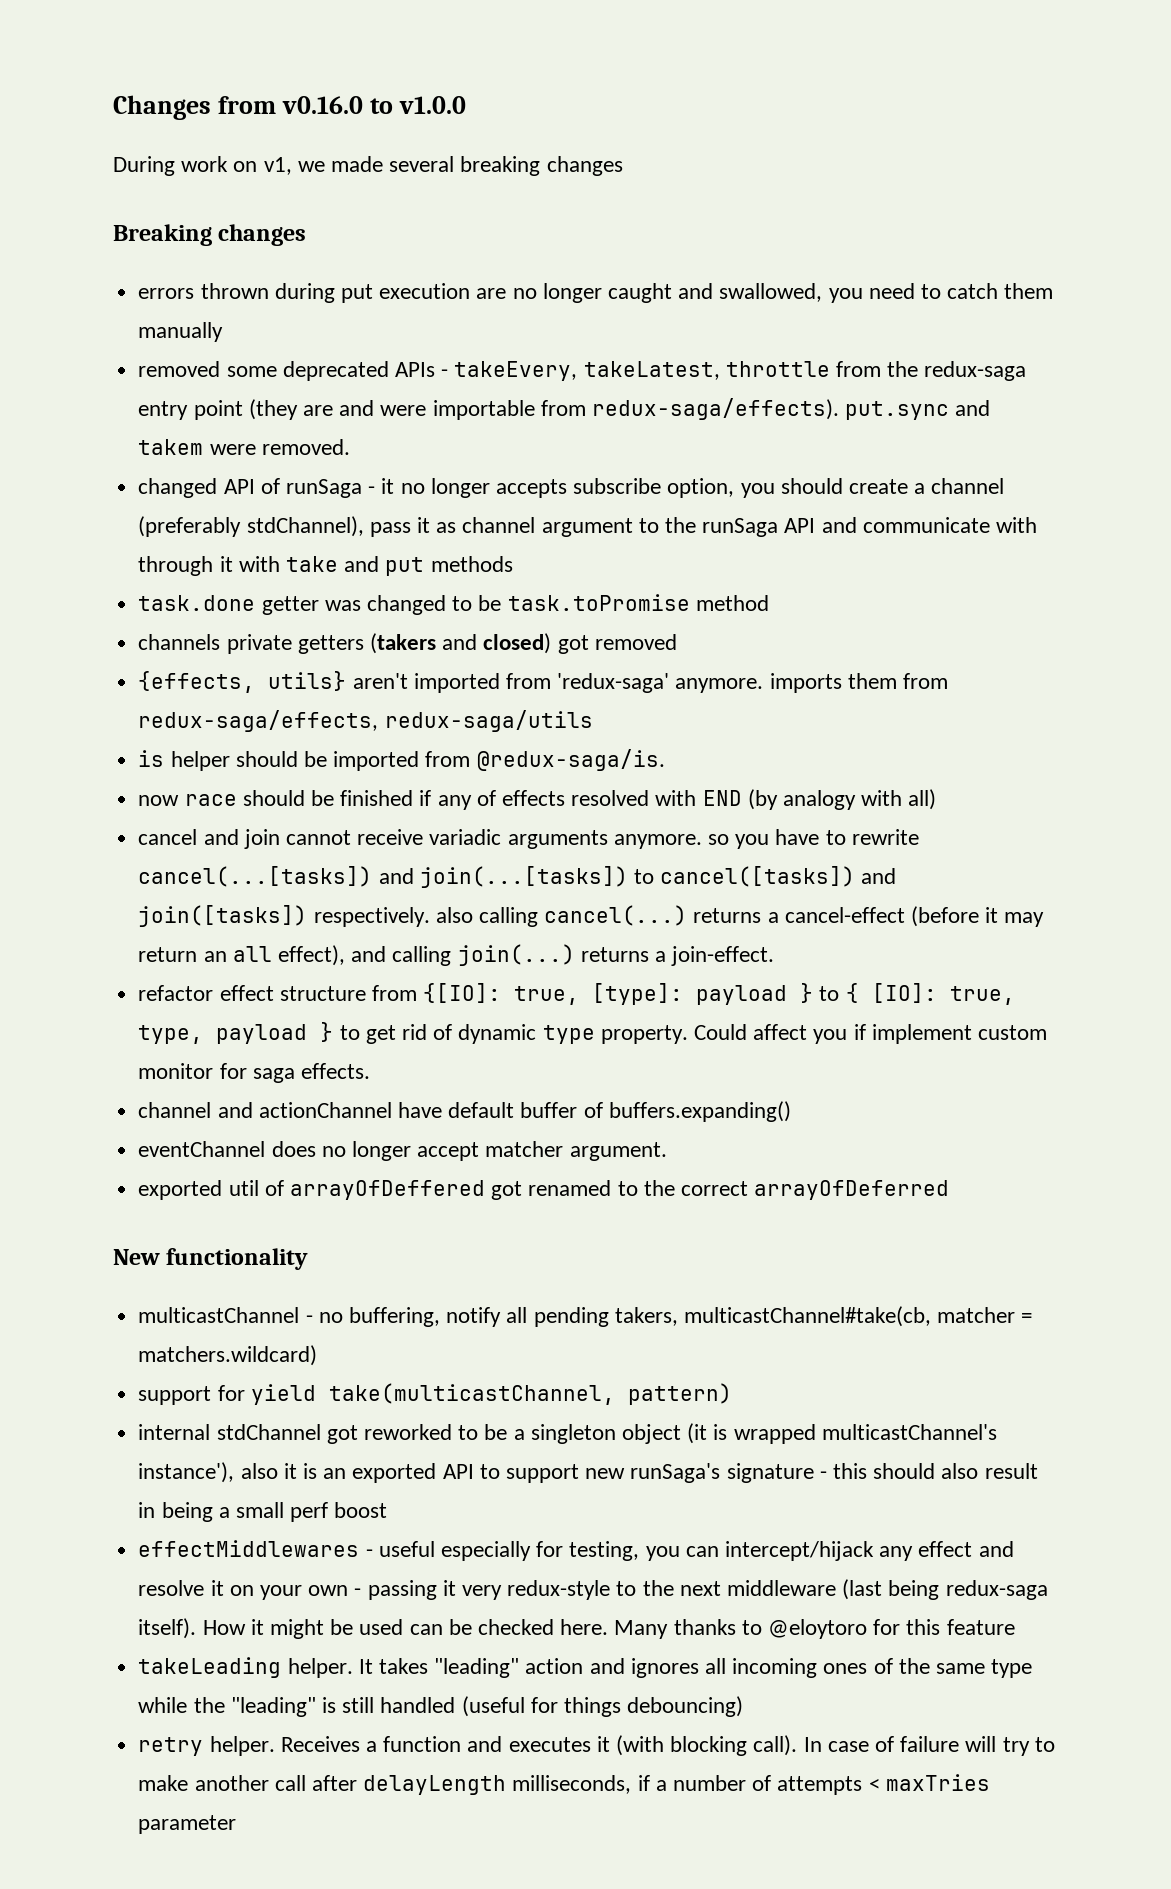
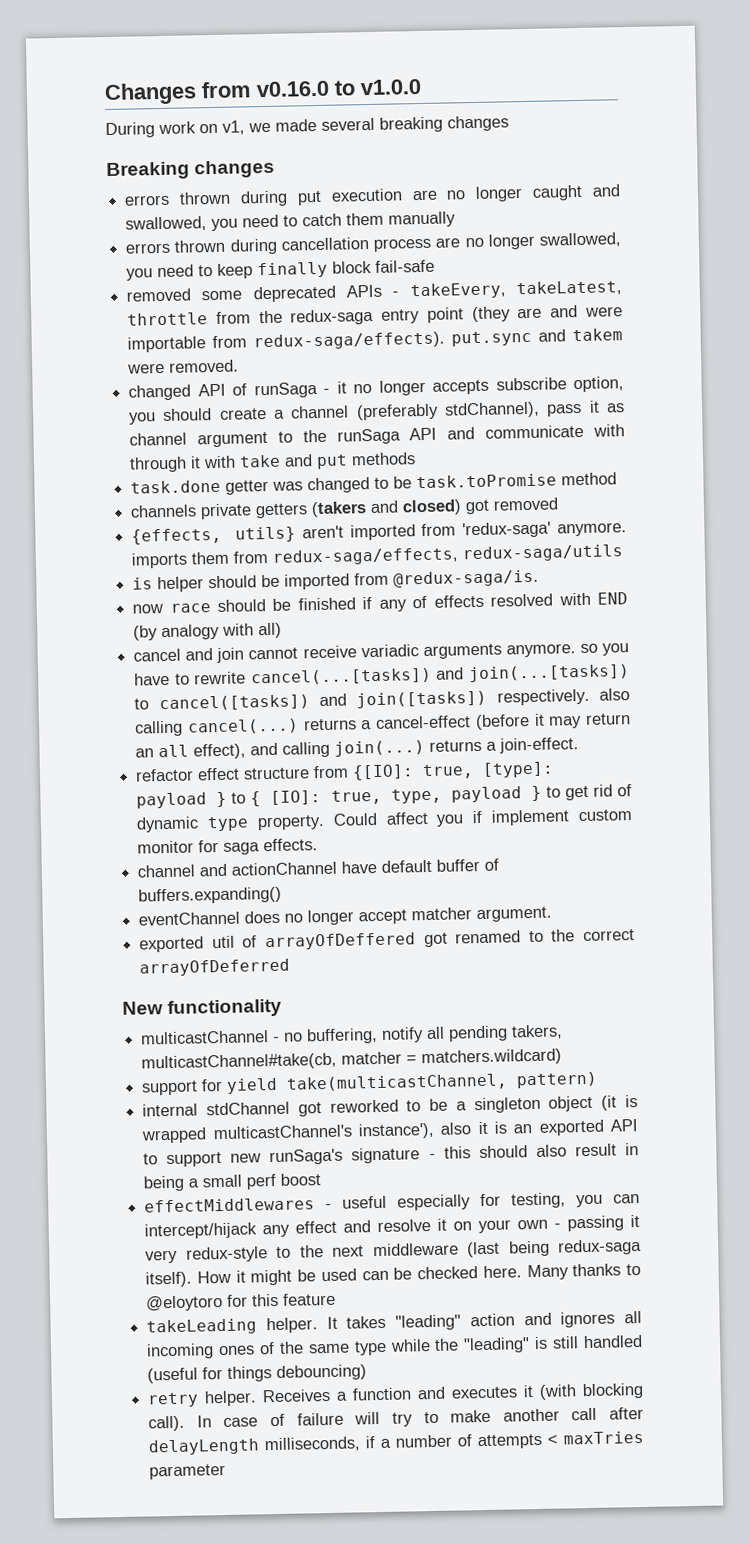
+ errors thrown during cancellation process are no longer swallowed, you need to keep finally block fail-safe

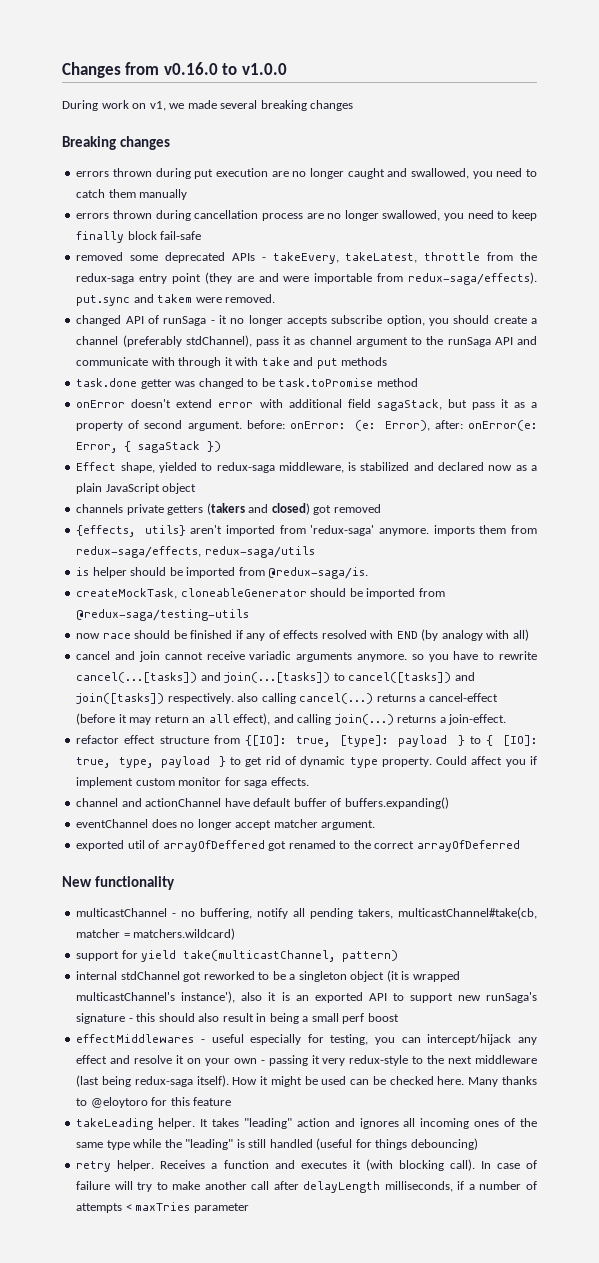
+ onError doesn't extend error with additional field sagaStack, but pass it as a property of second argument. before: onError: (e: Error), after: onError(e: Error, { sagaStack })
+ Effect shape, yielded to redux-saga middleware, is stabilized and declared now as a plain JavaScript object
+ createMockTask, cloneableGenerator should be imported from @redux-saga/testing-utils

